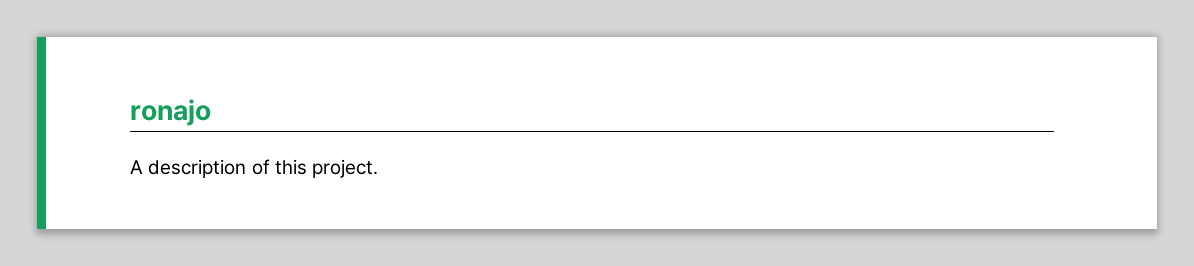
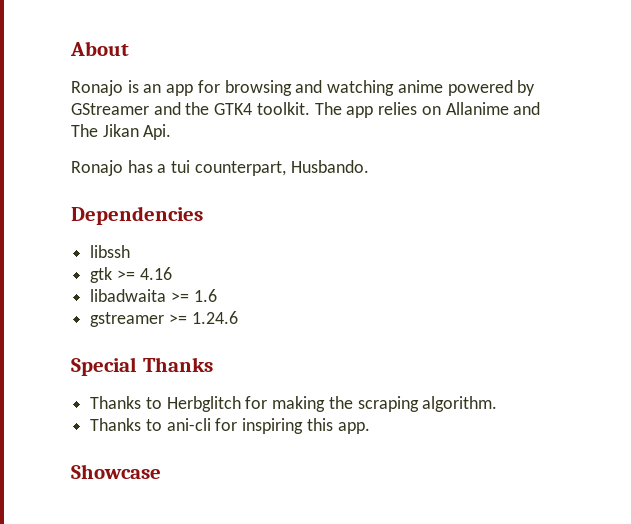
- ronajo
- A description of this project.
+ About
+ Ronajo is an app for browsing and watching anime powered by GStreamer and the GTK4 toolkit. The app relies on Allanime and The Jikan Api.
+ Ronajo has a tui counterpart, Husbando.
+ Dependencies
+ libssh
+ gtk >= 4.16
+ libadwaita >= 1.6
+ gstreamer >= 1.24.6
+ Special Thanks
+ Thanks to Herbglitch for making the scraping algorithm.
+ Thanks to ani-cli for inspiring this app.
+ Showcase

